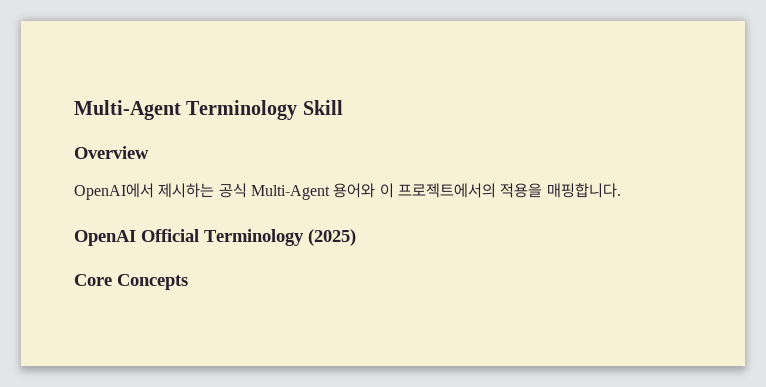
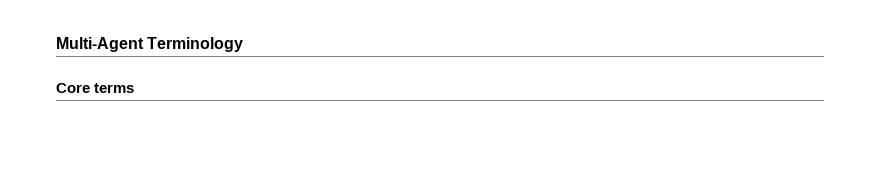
- Multi-Agent Terminology Skill
- Overview
- OpenAI에서 제시하는 공식 Multi-Agent 용어와 이 프로젝트에서의 적용을 매핑합니다.
- OpenAI Official Terminology (2025)
+ Multi-Agent Terminology
- Core Concepts
+ Core terms

